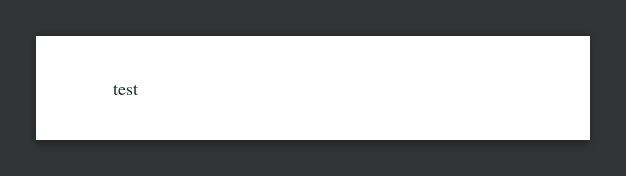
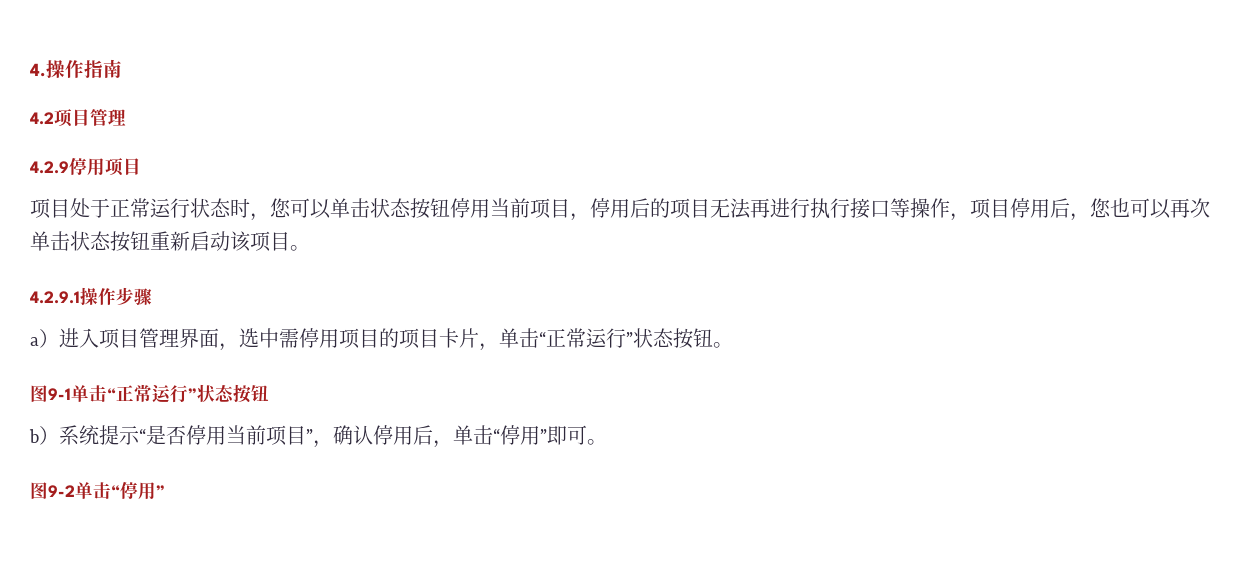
- test
+ 4.操作指南
+ 4.2项目管理
+ 4.2.9停用项目
+ 项目处于正常运行状态时，您可以单击状态按钮停用当前项目，停用后的项目无法再进行执行接口等操作，项目停用后，您也可以再次单击状态按钮重新启动该项目。
+ 4.2.9.1操作步骤
+ a）进入项目管理界面，选中需停用项目的项目卡片，单击“正常运行”状态按钮。
+ 图9-1单击“正常运行”状态按钮
+ b）系统提示“是否停用当前项目”，确认停用后，单击“停用”即可。
+ 图9-2单击“停用”

